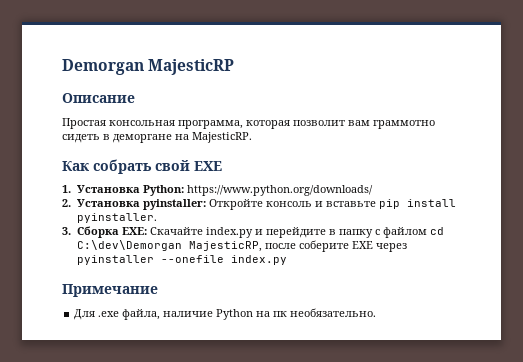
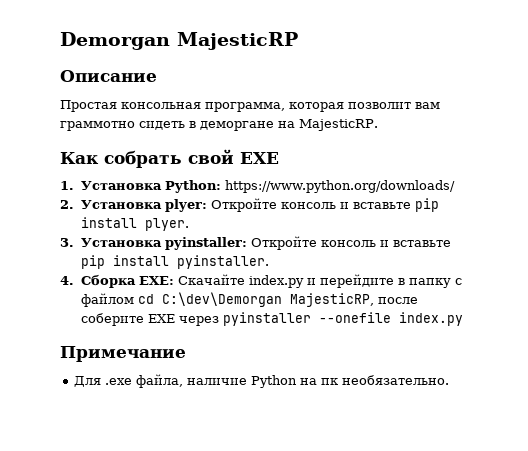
- 2. Установка pyinstaller: Откройте консоль и вставьте pip install pyinstaller.
+ 2. Установка plyer: Откройте консоль и вставьте pip install plyer.
+ 3. Установка pyinstaller: Откройте консоль и вставьте pip install pyinstaller.
- 3. Сборка EXE: Скачайте index.py и перейдите в папку с файлом cd C:\dev\Demorgan MajesticRP, после соберите EXE через pyinstaller --onefile index.py
+ 4. Сборка EXE: Скачайте index.py и перейдите в папку с файлом cd C:\dev\Demorgan MajesticRP, после соберите EXE через pyinstaller --onefile index.py

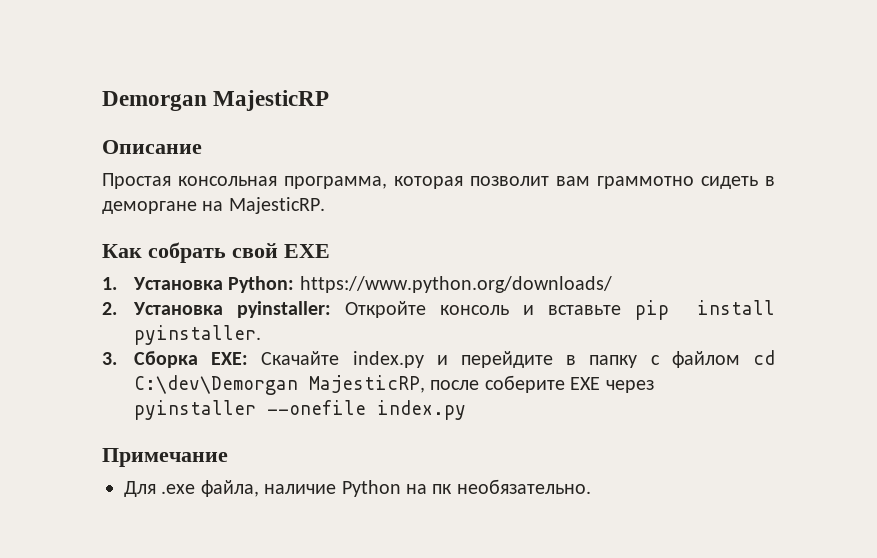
- 2. Установка plyer: Откройте консоль и вставьте pip install plyer.
- 3. Установка pyinstaller: Откройте консоль и вставьте pip install pyinstaller.
+ 2. Установка pyinstaller: Откройте консоль и вставьте pip install pyinstaller.
- 4. Сборка EXE: Скачайте index.py и перейдите в папку с файлом cd C:\dev\Demorgan MajesticRP, после соберите EXE через pyinstaller --onefile index.py
+ 3. Сборка EXE: Скачайте index.py и перейдите в папку с файлом cd C:\dev\Demorgan MajesticRP, после соберите EXE через pyinstaller --onefile index.py

